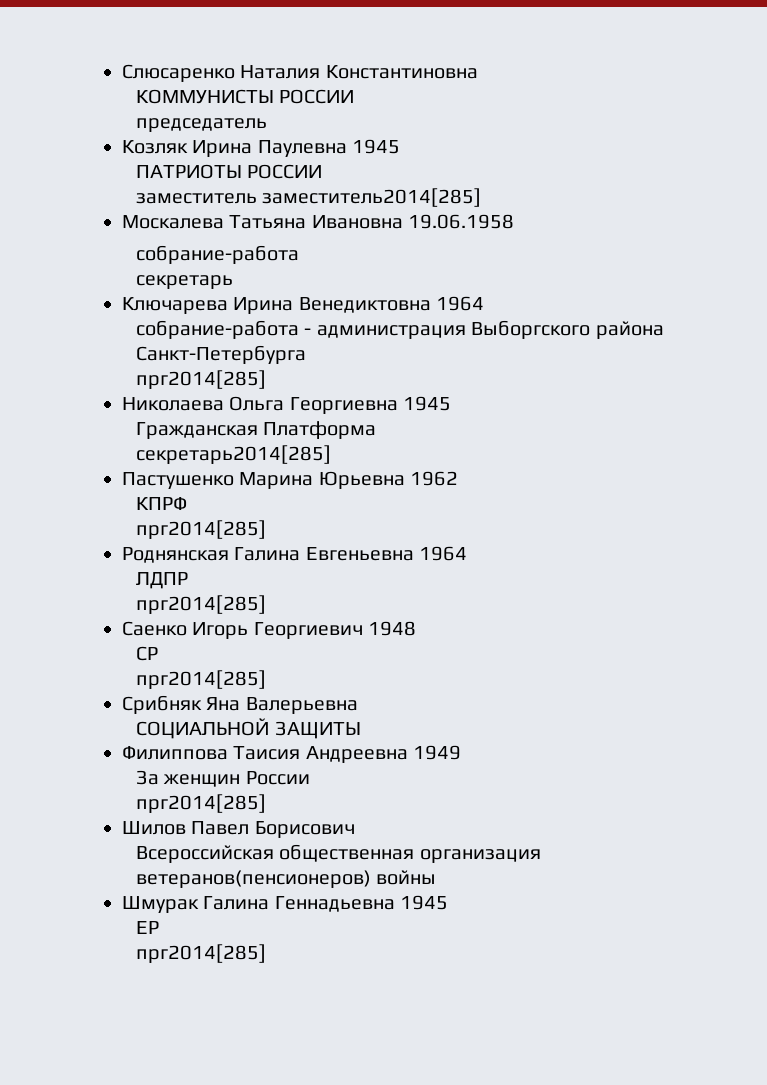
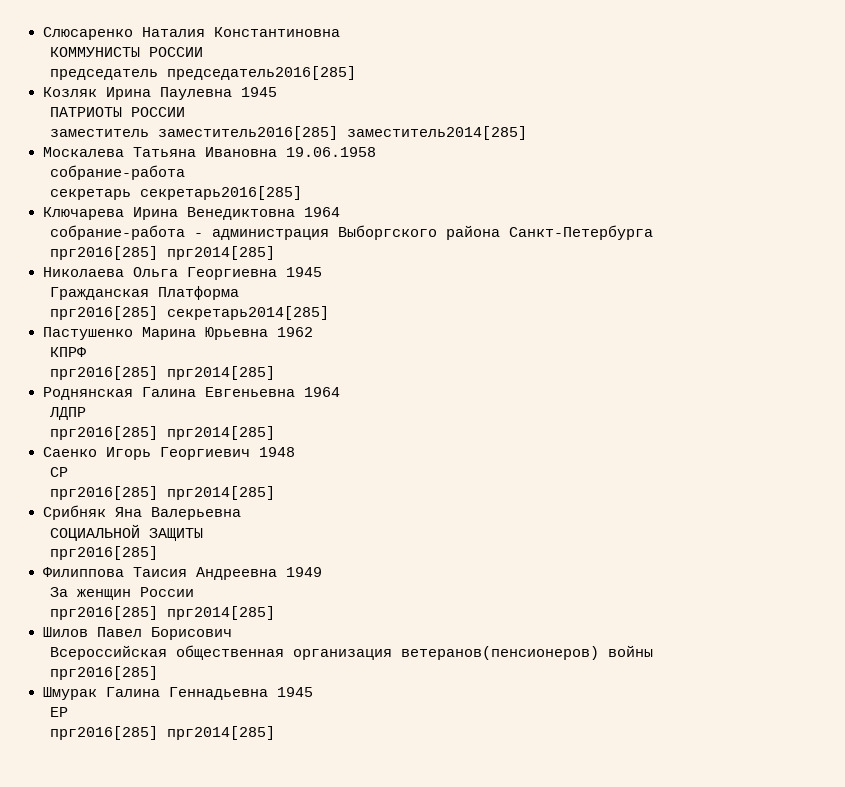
- председатель
+ председатель председатель2016[285]
- заместитель заместитель2014[285]
+ заместитель заместитель2016[285] заместитель2014[285]
- секретарь
+ секретарь секретарь2016[285]
  собрание-работа - администрация Выборгского района Санкт-Петербурга
- прг2014[285]
+ прг2016[285] прг2014[285]
- секретарь2014[285]
+ прг2016[285] секретарь2014[285]
  КПРФ
- прг2014[285]
+ прг2016[285] прг2014[285]
  ЛДПР
- прг2014[285]
+ прг2016[285] прг2014[285]
  СР
- прг2014[285]
+ прг2016[285] прг2014[285]
  СОЦИАЛЬНОЙ ЗАЩИТЫ
+ прг2016[285]
  За женщин России
- прг2014[285]
+ прг2016[285] прг2014[285]
  Всероссийская общественная организация ветеранов(пенсионеров) войны
+ прг2016[285]
  ЕР
- прг2014[285]
+ прг2016[285] прг2014[285]

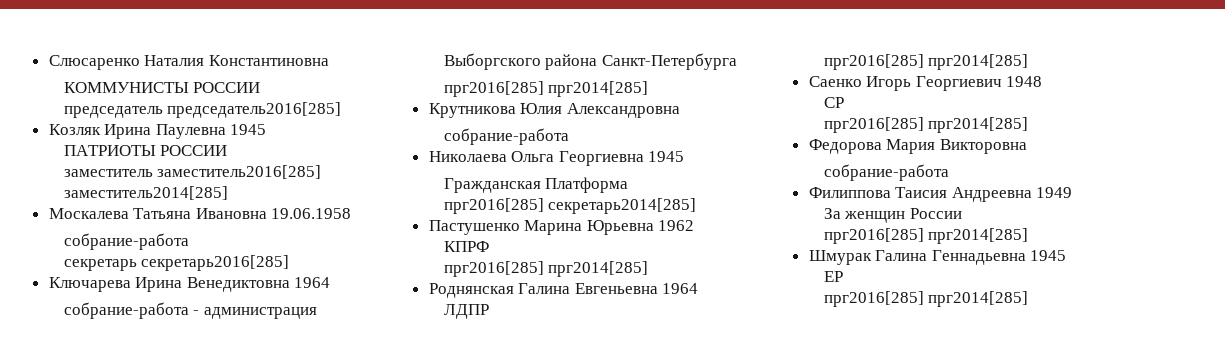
+ Крутникова Юлия Александровна
+ собрание-работа
- Срибняк Яна Валерьевна
- СОЦИАЛЬНОЙ ЗАЩИТЫ
- прг2016[285]
+ Федорова Мария Викторовна
+ собрание-работа
- Шилов Павел Борисович
- Всероссийская общественная организация ветеранов(пенсионеров) войны
- прг2016[285]

